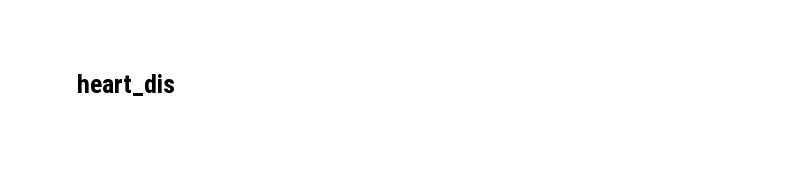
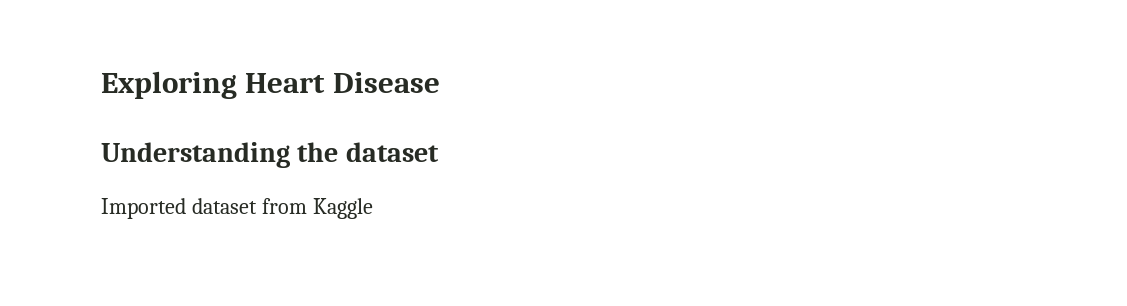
- heart_dis
+ Exploring Heart Disease
+ Understanding the dataset
+ Imported dataset from Kaggle

